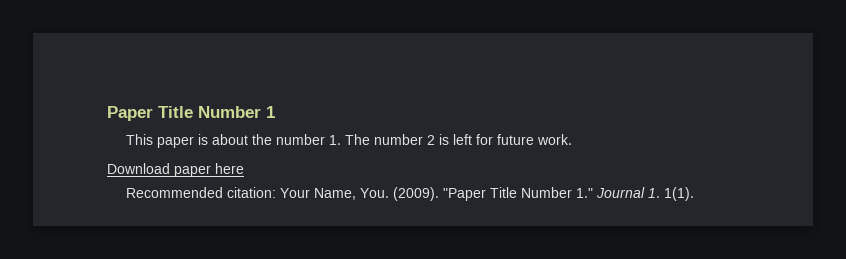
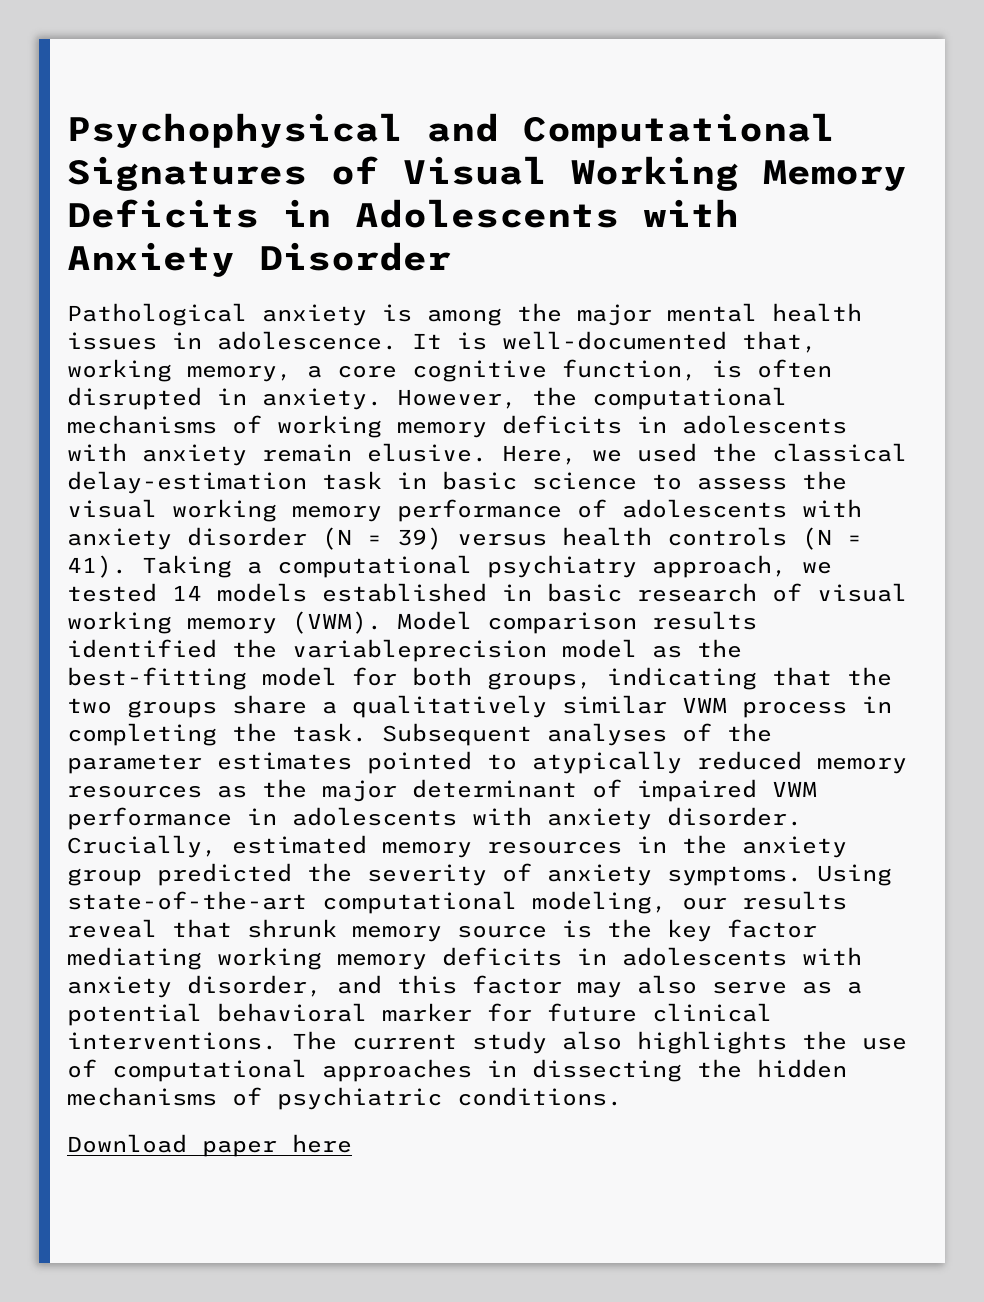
- Paper Title Number 1
- This paper is about the number 1. The number 2 is left for future work.
+ Psychophysical and Computational Signatures of Visual Working Memory Deficits in Adolescents with Anxiety Disorder
+ Pathological anxiety is among the major mental health issues in adolescence. It is well-documented that, working memory, a core cognitive function, is often disrupted in anxiety. However, the computational mechanisms of working memory deficits in adolescents with anxiety remain elusive. Here, we used the classical delay-estimation task in basic science to assess the visual working memory performance of adolescents with anxiety disorder (N = 39) versus health controls (N = 41). Taking a computational psychiatry approach, we tested 14 models established in basic research of visual working memory (VWM). Model comparison results identified the variableprecision model as the best-fitting model for both groups, indicating that the two groups share a qualitatively similar VWM process in completing the task. Subsequent analyses of the parameter estimates pointed to atypically reduced memory resources as the major determinant of impaired VWM performance in adolescents with anxiety disorder. Crucially, estimated memory resources in the anxiety group predicted the severity of anxiety symptoms. Using state-of-the-art computational modeling, our results reveal that shrunk memory source is the key factor mediating working memory deficits in adolescents with anxiety disorder, and this factor may also serve as a potential behavioral marker for future clinical interventions. The current study also highlights the use of computational approaches in dissecting the hidden mechanisms of psychiatric conditions.
  Download paper here
- Recommended citation: Your Name, You. (2009). "Paper Title Number 1." Journal 1. 1(1).

